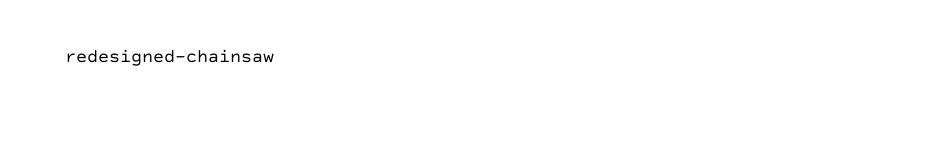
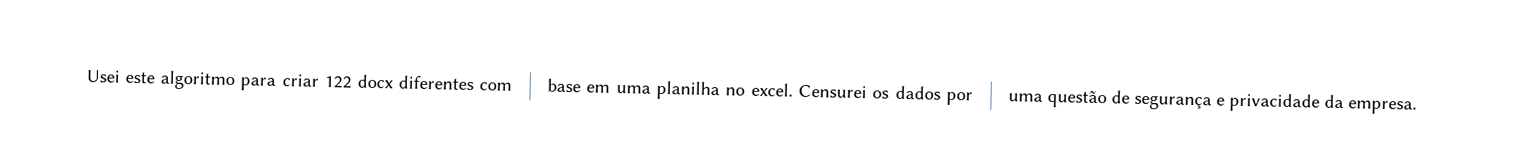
- redesigned-chainsaw
+ Usei este algoritmo para criar 122 docx diferentes com base em uma planilha no excel. Censurei os dados por uma questão de segurança e privacidade da empresa.

